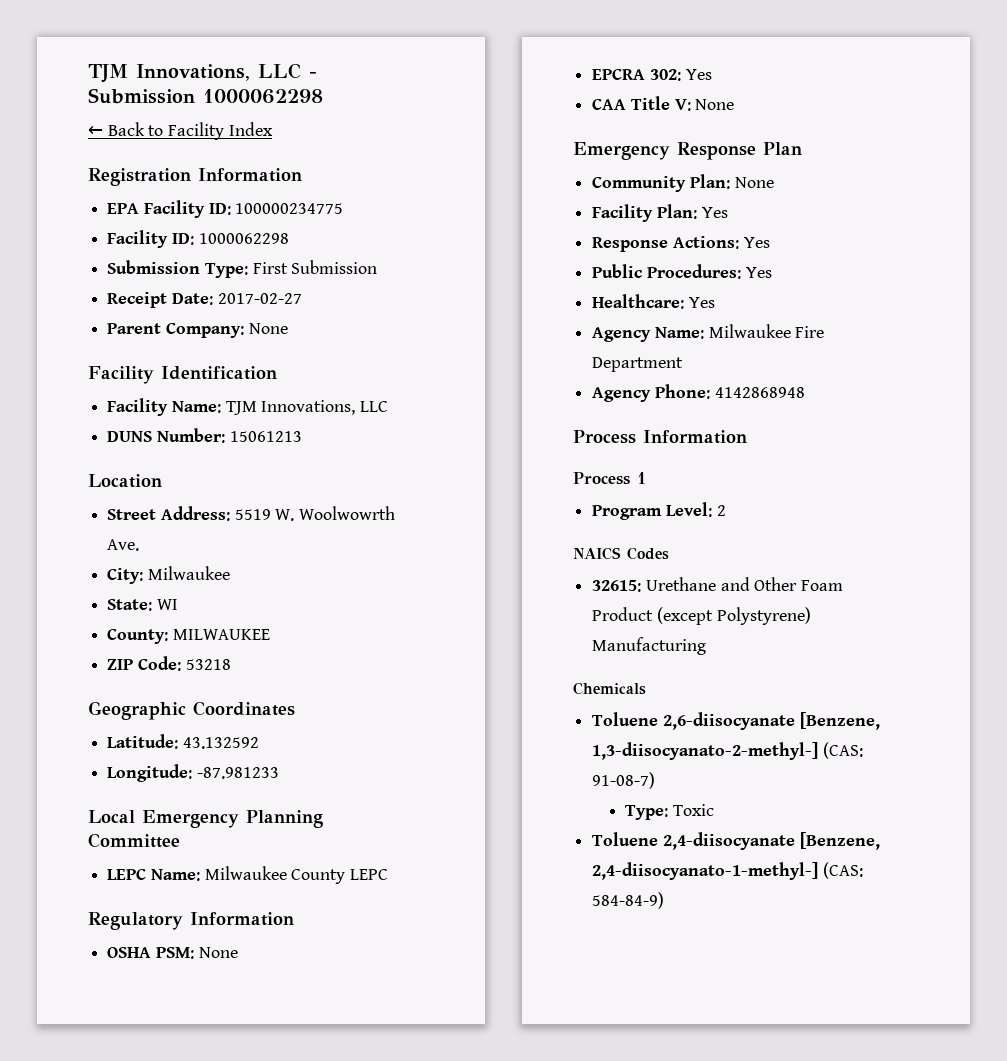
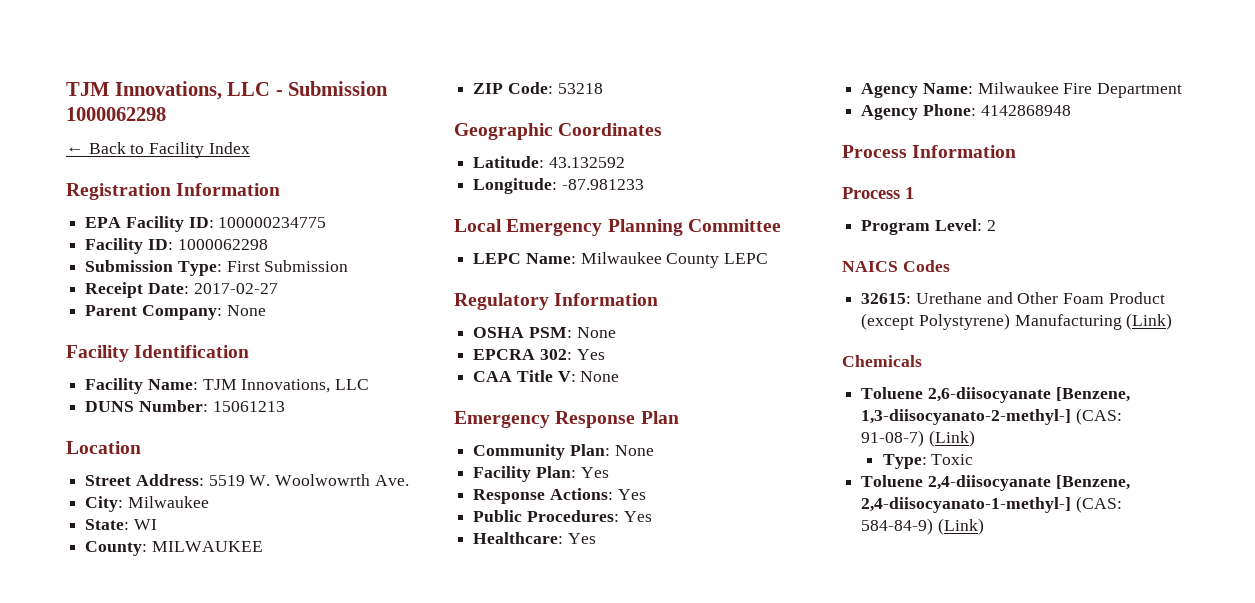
- 32615: Urethane and Other Foam Product (except Polystyrene) Manufacturing
+ 32615: Urethane and Other Foam Product (except Polystyrene) Manufacturing (Link)
- Toluene 2,6-diisocyanate [Benzene, 1,3-diisocyanato-2-methyl-] (CAS: 91-08-7)
+ Toluene 2,6-diisocyanate [Benzene, 1,3-diisocyanato-2-methyl-] (CAS: 91-08-7) (Link)
- Toluene 2,4-diisocyanate [Benzene, 2,4-diisocyanato-1-methyl-] (CAS: 584-84-9)
+ Toluene 2,4-diisocyanate [Benzene, 2,4-diisocyanato-1-methyl-] (CAS: 584-84-9) (Link)

